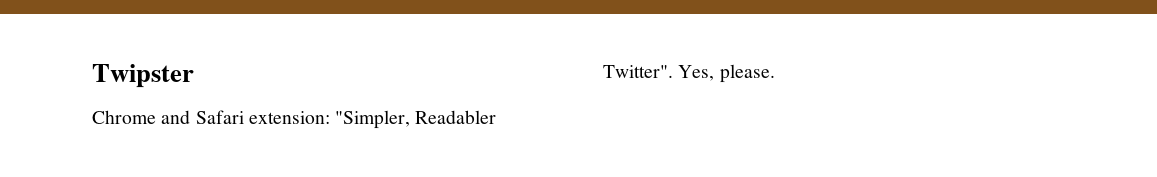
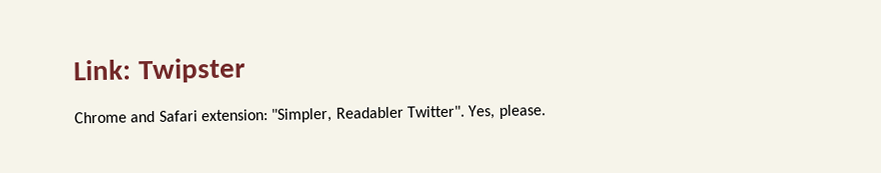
- Twipster
+ Link: Twipster

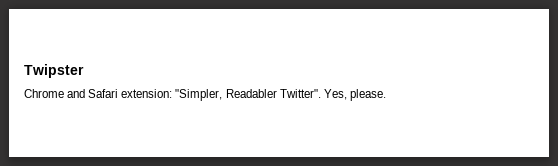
- Link: Twipster
+ Twipster

